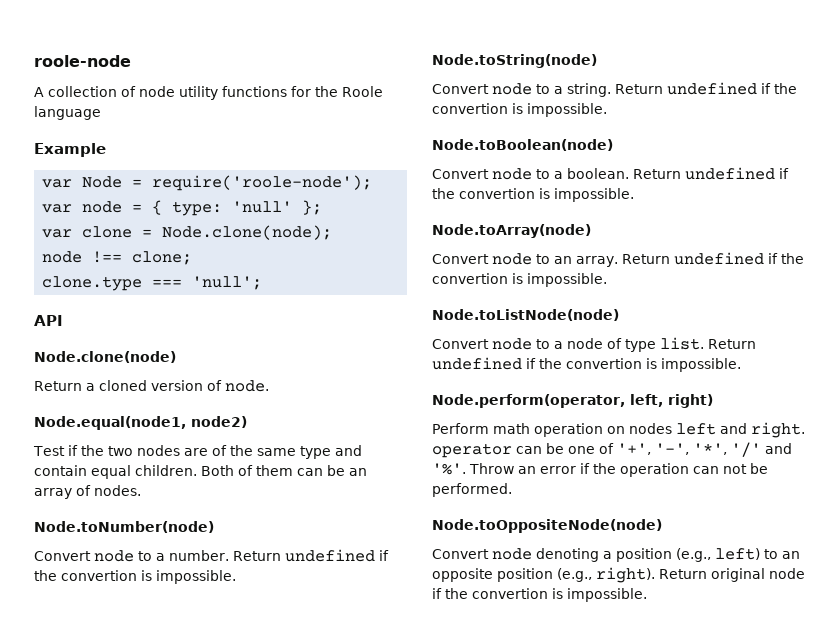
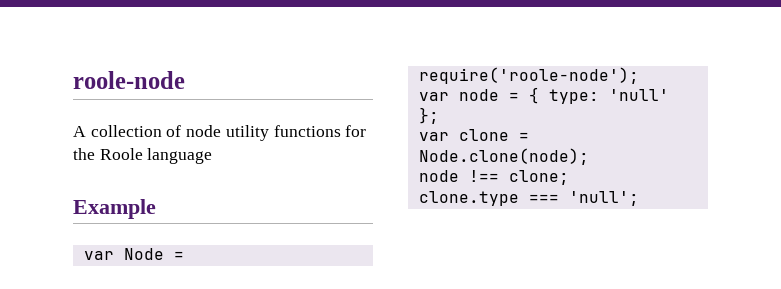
- API
- Node.clone(node)
- Return a cloned version of node.
- Node.equal(node1, node2)
- Test if the two nodes are of the same type and contain equal children. Both of them can be an array of nodes.
- Node.toNumber(node)
- Convert node to a number. Return undefined if the convertion is impossible.
- Node.toString(node)
- Convert node to a string. Return undefined if the convertion is impossible.
- Node.toBoolean(node)
- Convert node to a boolean. Return undefined if the convertion is impossible.
- Node.toArray(node)
- Convert node to an array. Return undefined if the convertion is impossible.
- Node.toListNode(node)
- Convert node to a node of type list. Return undefined if the convertion is impossible.
- Node.perform(operator, left, right)
- Perform math operation on nodes left and right. operator can be one of '+', '-', '*', '/' and '%'. Throw an error if the operation can not be performed.
- Node.toOppositeNode(node)
- Convert node denoting a position (e.g., left) to an opposite position (e.g., right). Return original node if the convertion is impossible.

